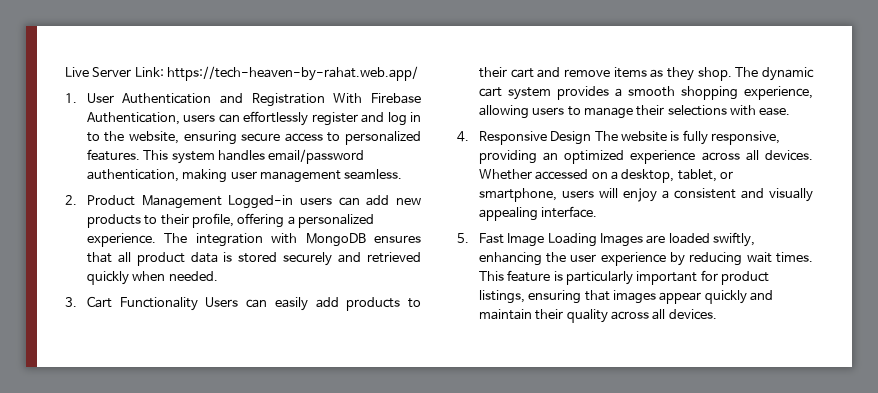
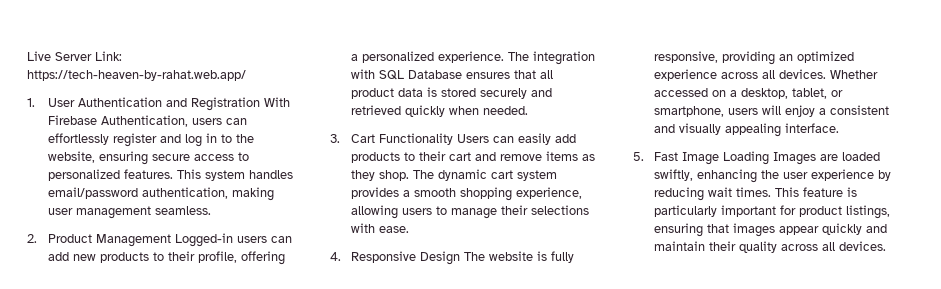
- The integration with MongoDB ensures that all product data is stored securely and retrieved quickly when needed.
+ The integration with SQL Database ensures that all product data is stored securely and retrieved quickly when needed.

